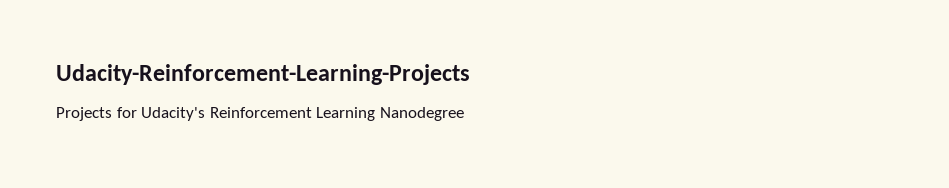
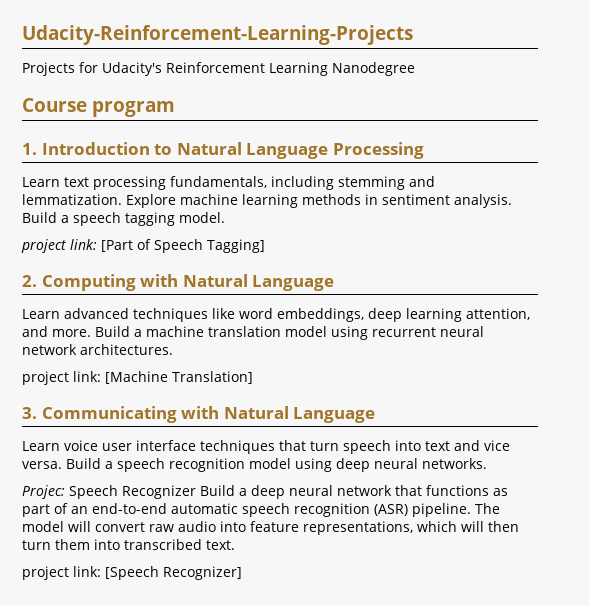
+ Course program
+ 1. Introduction to Natural Language Processing
+ Learn text processing fundamentals, including stemming and lemmatization. Explore machine learning methods in sentiment analysis. Build a speech tagging model.
+ project link: [Part of Speech Tagging]
+ 2. Computing with Natural Language
+ Learn advanced techniques like word embeddings, deep learning attention, and more. Build a machine translation model using recurrent neural network architectures.
+ project link: [Machine Translation]
+ 3. Communicating with Natural Language
+ Learn voice user interface techniques that turn speech into text and vice versa. Build a speech recognition model using deep neural networks.
+ Projec: Speech Recognizer Build a deep neural network that functions as part of an end-to-end automatic speech recognition (ASR) pipeline. The model will convert raw audio into feature representations, which will then turn them into transcribed text.
+ project link: [Speech Recognizer]

